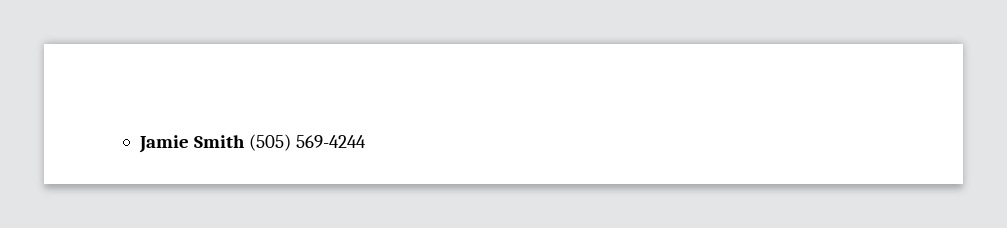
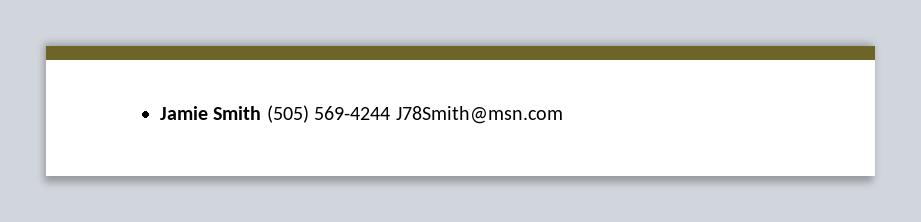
- Jamie Smith (505) 569-4244
+ Jamie Smith (505) 569-4244 J78Smith@msn.com

